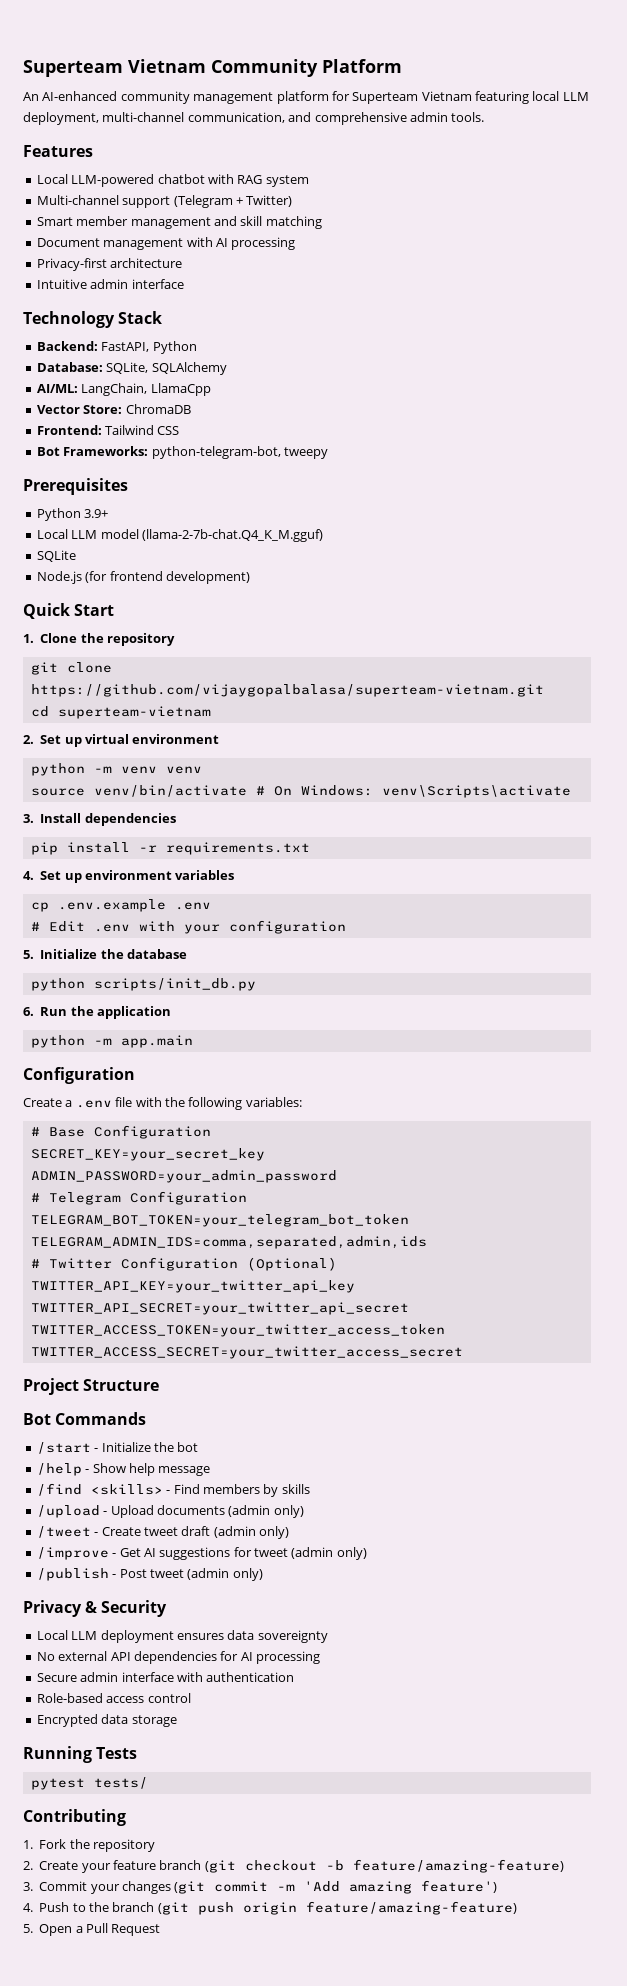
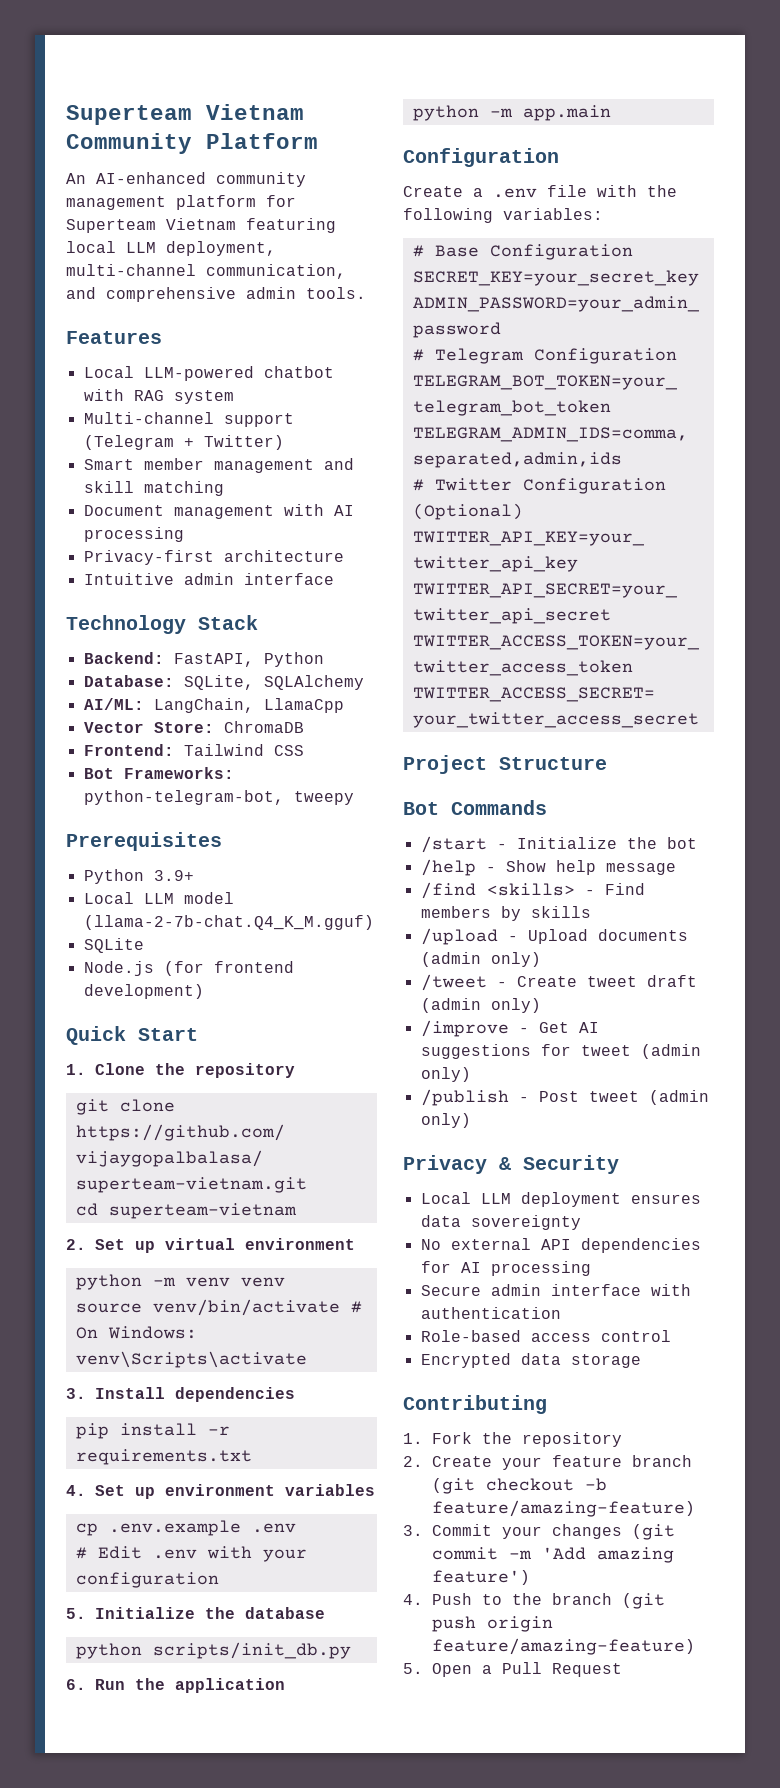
- Running Tests
- pytest tests/

